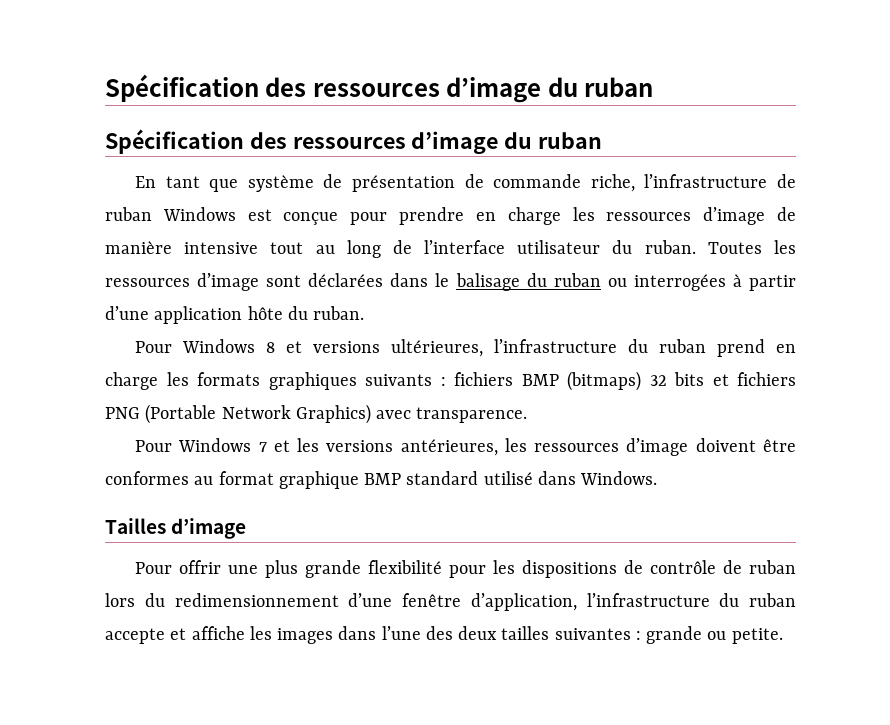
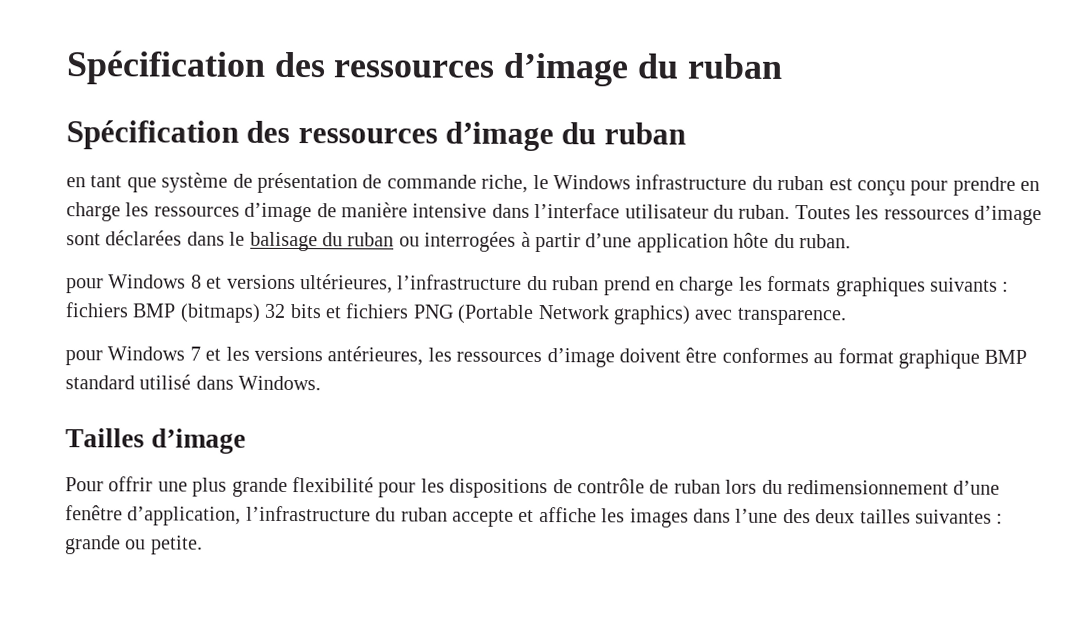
- En tant que système de présentation de commande riche, l’infrastructure de ruban Windows est conçue pour prendre en charge les ressources d’image de manière intensive tout au long de l’interface utilisateur du ruban.
+ en tant que système de présentation de commande riche, le Windows infrastructure du ruban est conçu pour prendre en charge les ressources d’image de manière intensive dans l’interface utilisateur du ruban.
- Pour Windows 8 et versions ultérieures, l’infrastructure du ruban prend en charge les formats graphiques suivants : fichiers BMP (bitmaps) 32 bits et fichiers PNG (Portable Network Graphics) avec transparence.
+ pour Windows 8 et versions ultérieures, l’infrastructure du ruban prend en charge les formats graphiques suivants : fichiers BMP (bitmaps) 32 bits et fichiers PNG (Portable Network graphics) avec transparence.
- Pour Windows 7 et les versions antérieures, les ressources d’image doivent être conformes au format graphique BMP standard utilisé dans Windows.
+ pour Windows 7 et les versions antérieures, les ressources d’image doivent être conformes au format graphique BMP standard utilisé dans Windows.

